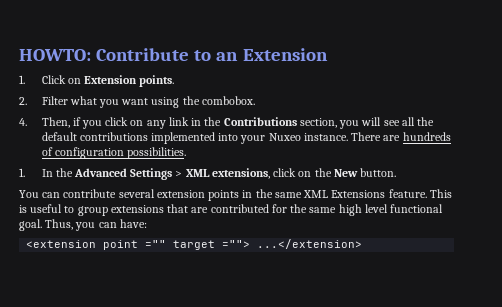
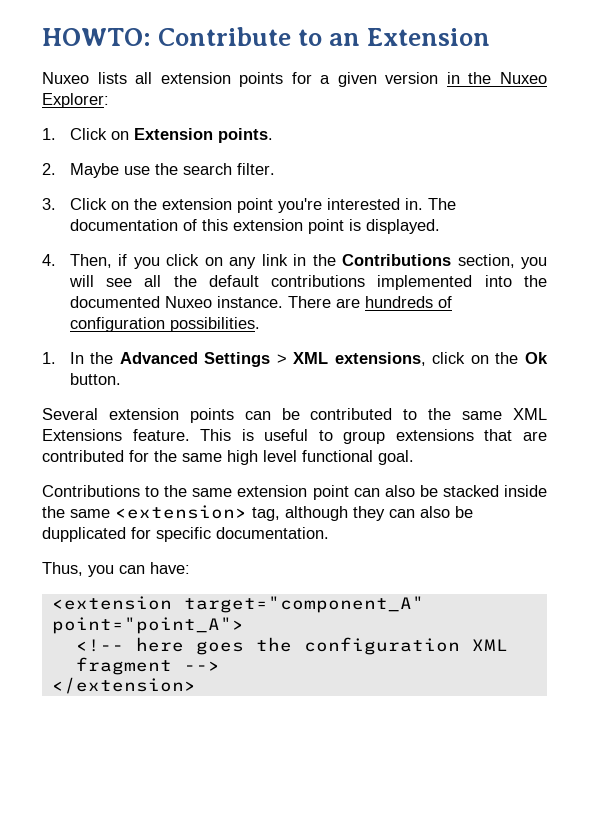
+ Nuxeo lists all extension points for a given version in the Nuxeo Explorer:
- 2. Filter what you want using the combobox.
+ 2. Maybe use the search filter.
+ 3. Click on the extension point you're interested in. The documentation of this extension point is displayed.
- 4. Then, if you click on any link in the Contributions section, you will see all the default contributions implemented into your Nuxeo instance.
+ 4. Then, if you click on any link in the Contributions section, you will see all the default contributions implemented into the documented Nuxeo instance.
- 1. In the Advanced Settings > XML extensions, click on the New button.
+ 1. In the Advanced Settings > XML extensions, click on the Ok button.
- You can contribute several extension points in the same XML Extensions feature.
+ Several extension points can be contributed to the same XML Extensions feature.
- This is useful to group extensions that are contributed for the same high level functional goal. Thus, you can have:
+ This is useful to group extensions that are contributed for the same high level functional goal.
+ Contributions to the same extension point can also be stacked inside the same <extension> tag, although they can also be dupplicated for specific documentation.
+ Thus, you can have:
- <extension point ="" target =""> ...</extension>
+ <extension target="component_A" point="point_A">
+ <!-- here goes the configuration XML fragment -->
+ </extension>

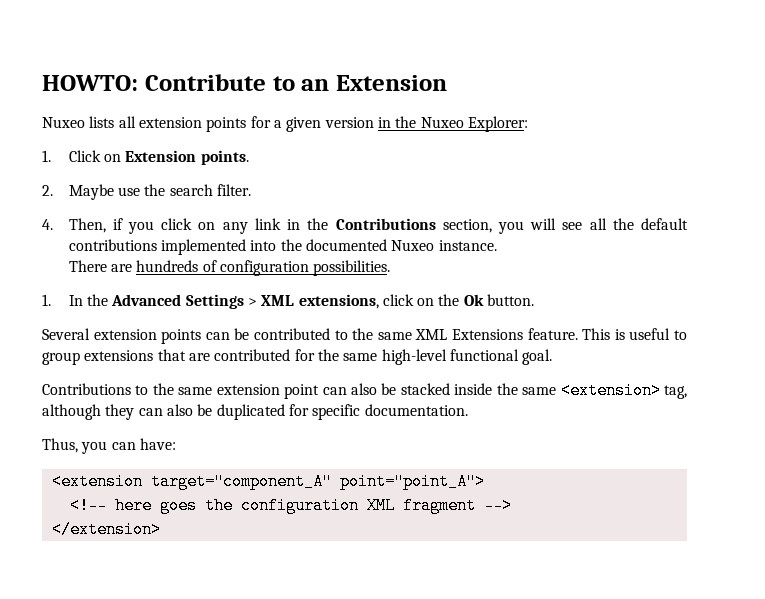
- 3. Click on the extension point you're interested in. The documentation of this extension point is displayed.
- 4. Then, if you click on any link in the Contributions section, you will see all the default contributions implemented into the documented Nuxeo instance. There are hundreds of configuration possibilities.
+ 4. Then, if you click on any link in the Contributions section, you will see all the default contributions implemented into the documented Nuxeo instance.
+ There are hundreds of configuration possibilities.
- This is useful to group extensions that are contributed for the same high level functional goal.
+ This is useful to group extensions that are contributed for the same high-level functional goal.
- Contributions to the same extension point can also be stacked inside the same <extension> tag, although they can also be dupplicated for specific documentation.
+ Contributions to the same extension point can also be stacked inside the same <extension> tag, although they can also be duplicated for specific documentation.

